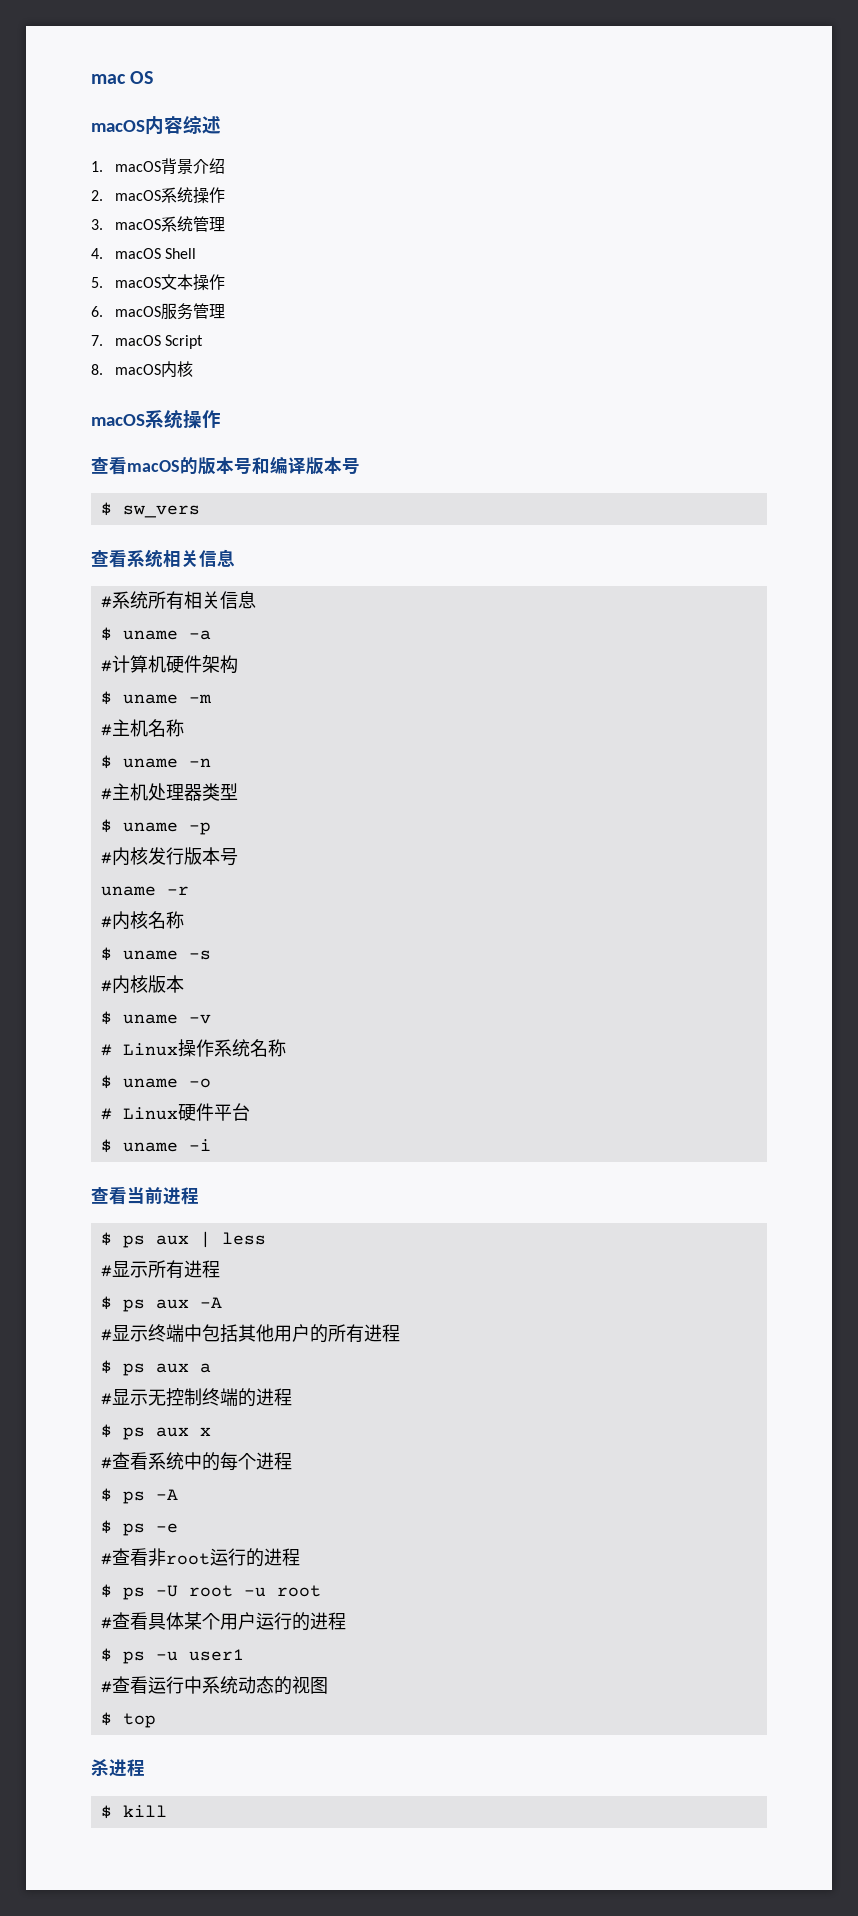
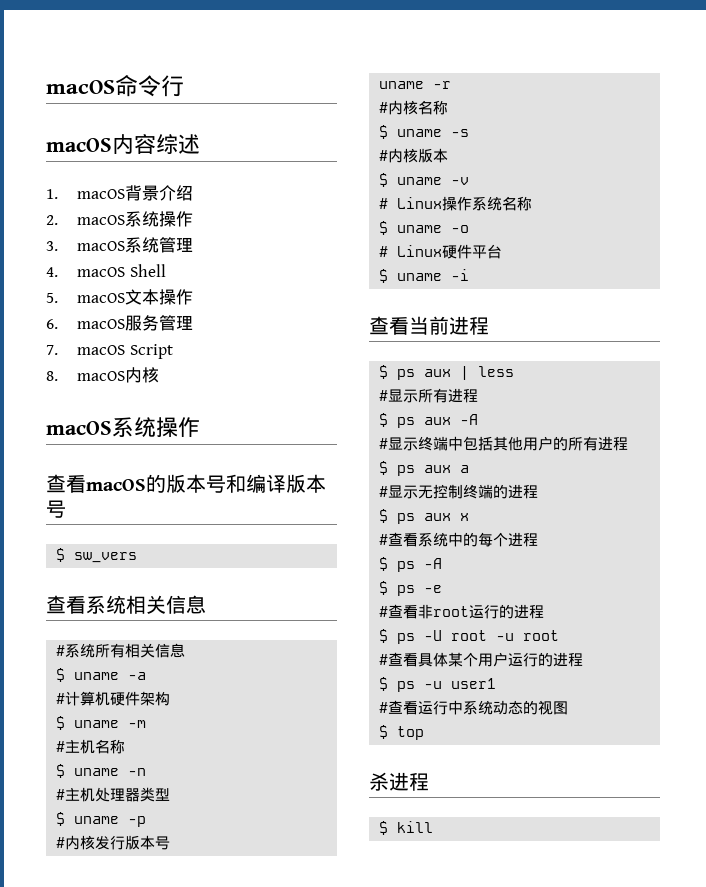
- mac OS
+ macOS命令行

